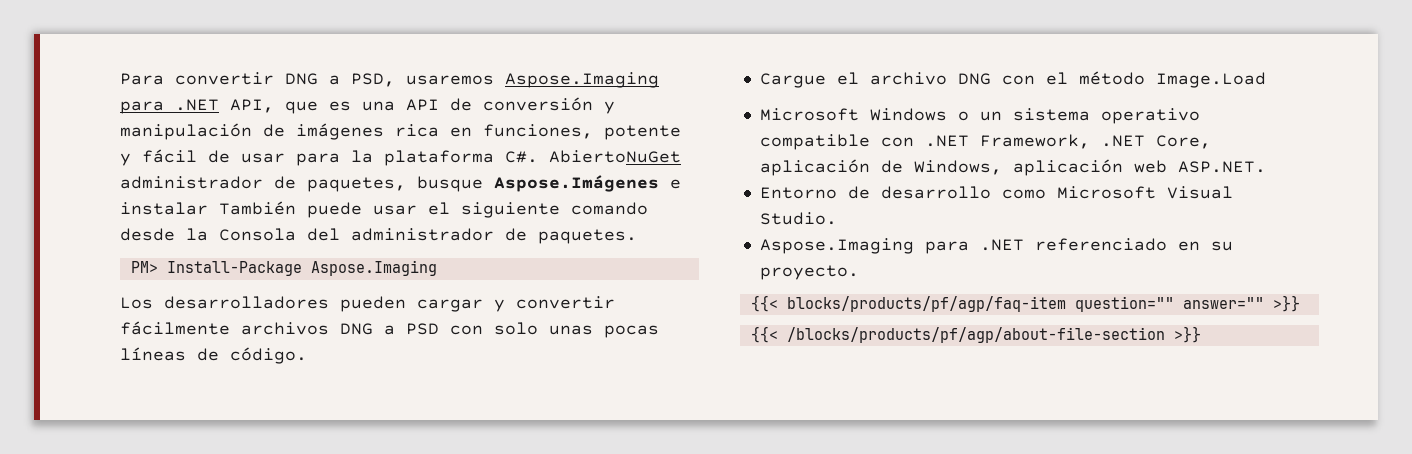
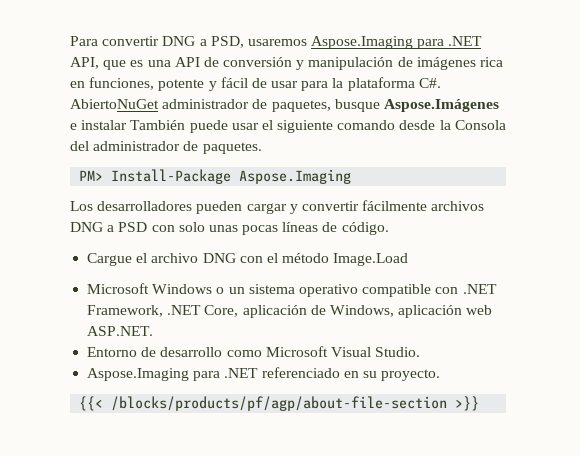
- {{< blocks/products/pf/agp/faq-item question="" answer="" >}}

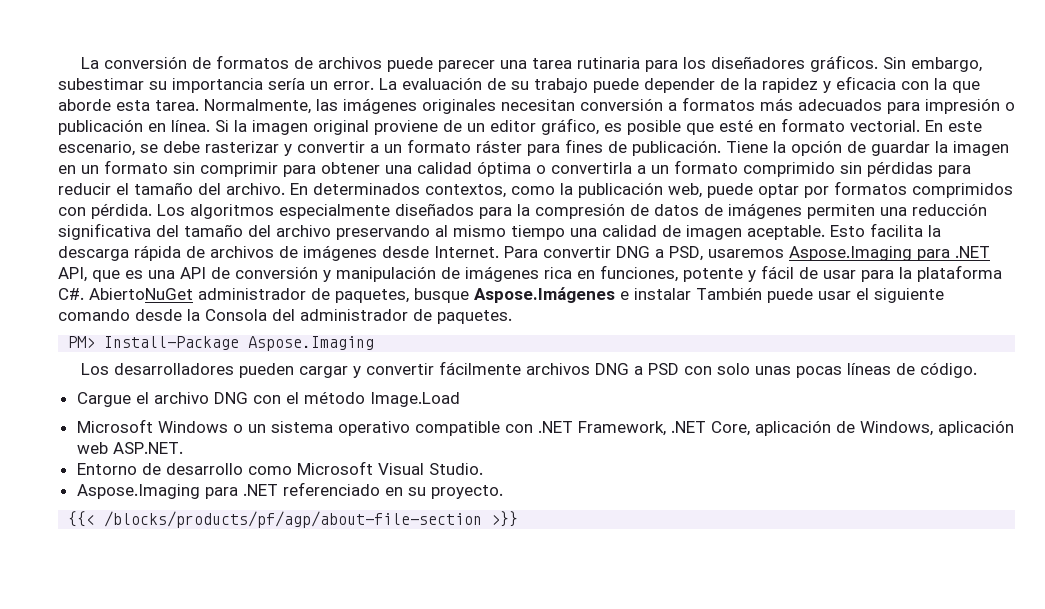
+ La conversión de formatos de archivos puede parecer una tarea rutinaria para los diseñadores gráficos. Sin embargo, subestimar su importancia sería un error. La evaluación de su trabajo puede depender de la rapidez y eficacia con la que aborde esta tarea. Normalmente, las imágenes originales necesitan conversión a formatos más adecuados para impresión o publicación en línea. Si la imagen original proviene de un editor gráfico, es posible que esté en formato vectorial. En este escenario, se debe rasterizar y convertir a un formato ráster para fines de publicación. Tiene la opción de guardar la imagen en un formato sin comprimir para obtener una calidad óptima o convertirla a un formato comprimido sin pérdidas para reducir el tamaño del archivo. En determinados contextos, como la publicación web, puede optar por formatos comprimidos con pérdida. Los algoritmos especialmente diseñados para la compresión de datos de imágenes permiten una reducción significativa del tamaño del archivo preservando al mismo tiempo una calidad de imagen aceptable. Esto facilita la descarga rápida de archivos de imágenes desde Internet.

